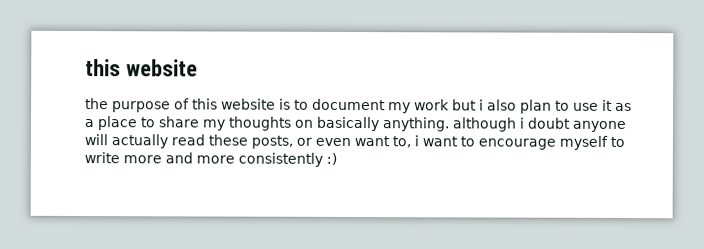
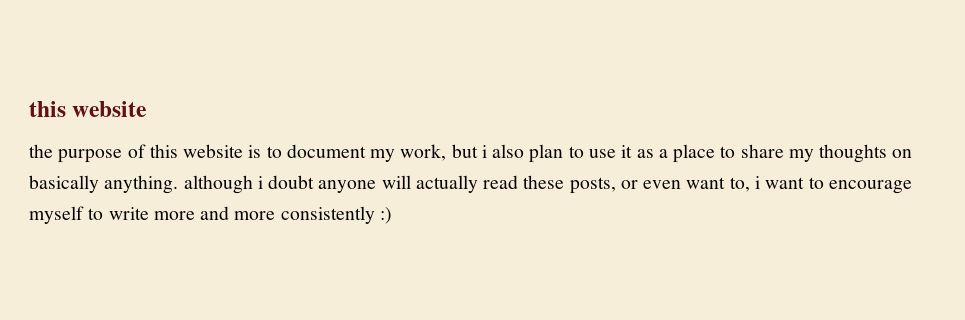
- the purpose of this website is to document my work but i also plan to use it as a place to share my thoughts on basically anything. although i doubt anyone will actually read these posts, or even want to, i want to encourage myself to write more and more consistently :)
+ the purpose of this website is to document my work, but i also plan to use it as a place to share my thoughts on basically anything. although i doubt anyone will actually read these posts, or even want to, i want to encourage myself to write more and more consistently :)

